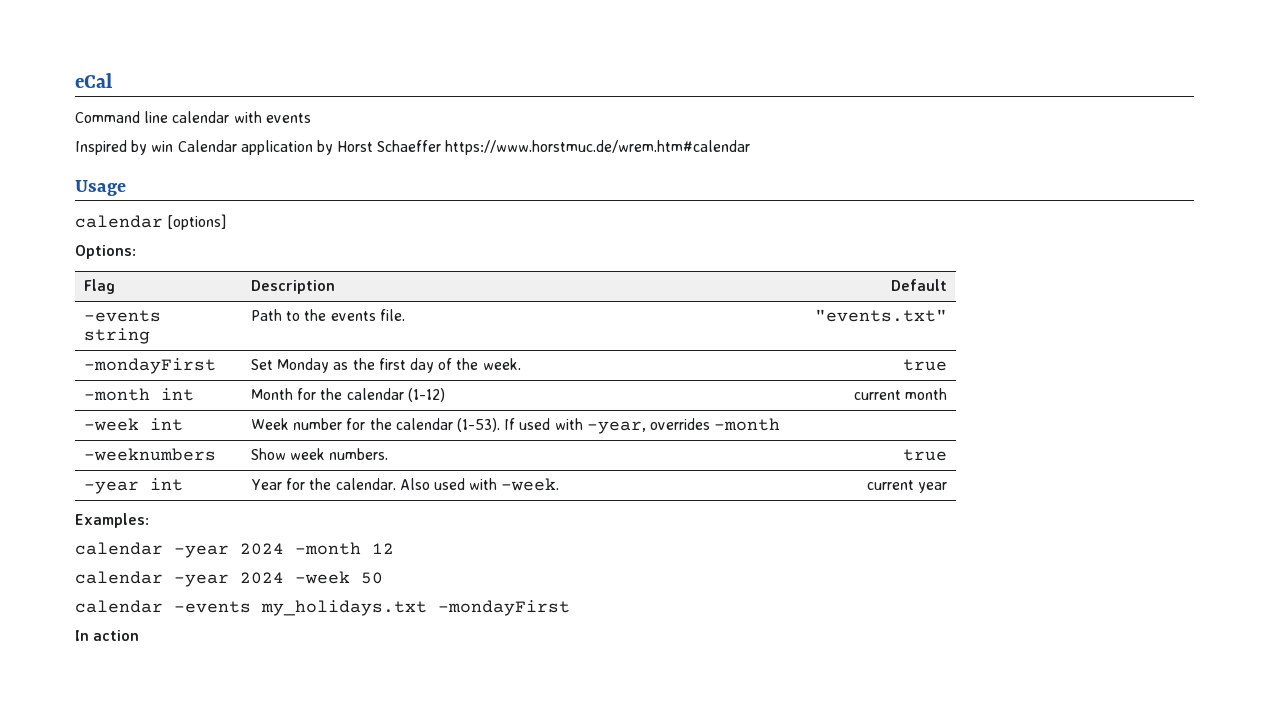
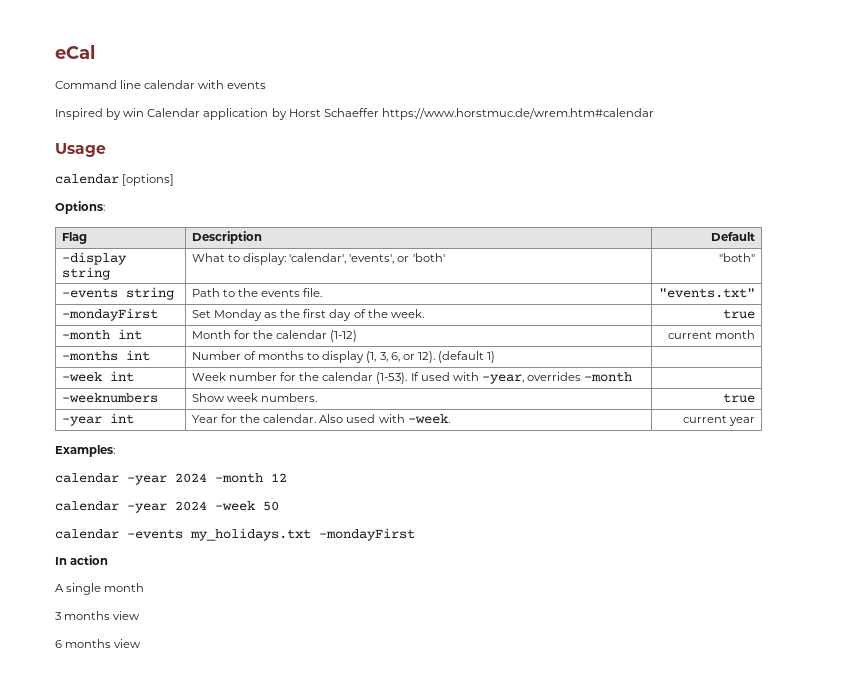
+ -display string | What to display: 'calendar', 'events', or 'both' | "both"
+ -months int | Number of months to display (1, 3, 6, or 12). (default 1) |
+ A single month
+ 3 months view
+ 6 months view

